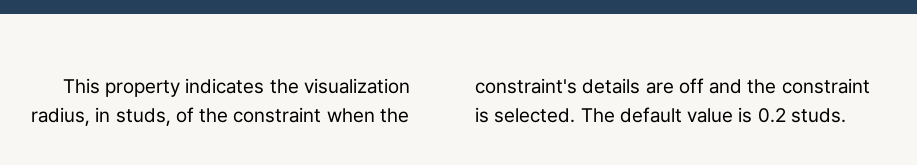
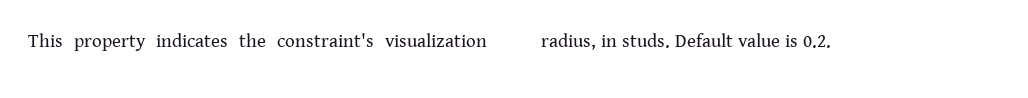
- This property indicates the visualization radius, in studs, of the constraint when the constraint's details are off and the constraint is selected. The default value is 0.2 studs.
+ This property indicates the constraint's visualization radius, in studs. Default value is 0.2.

